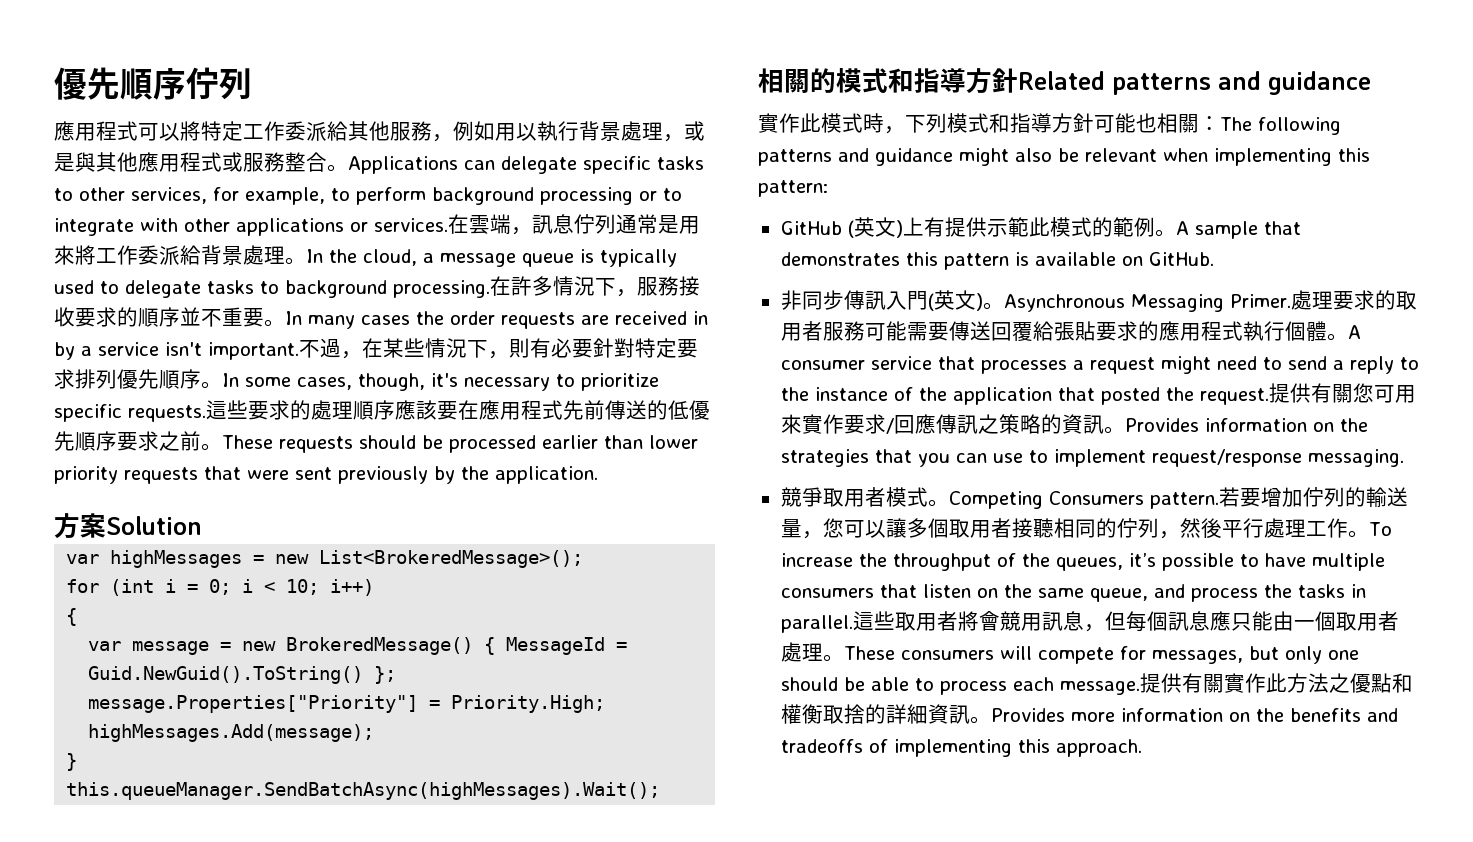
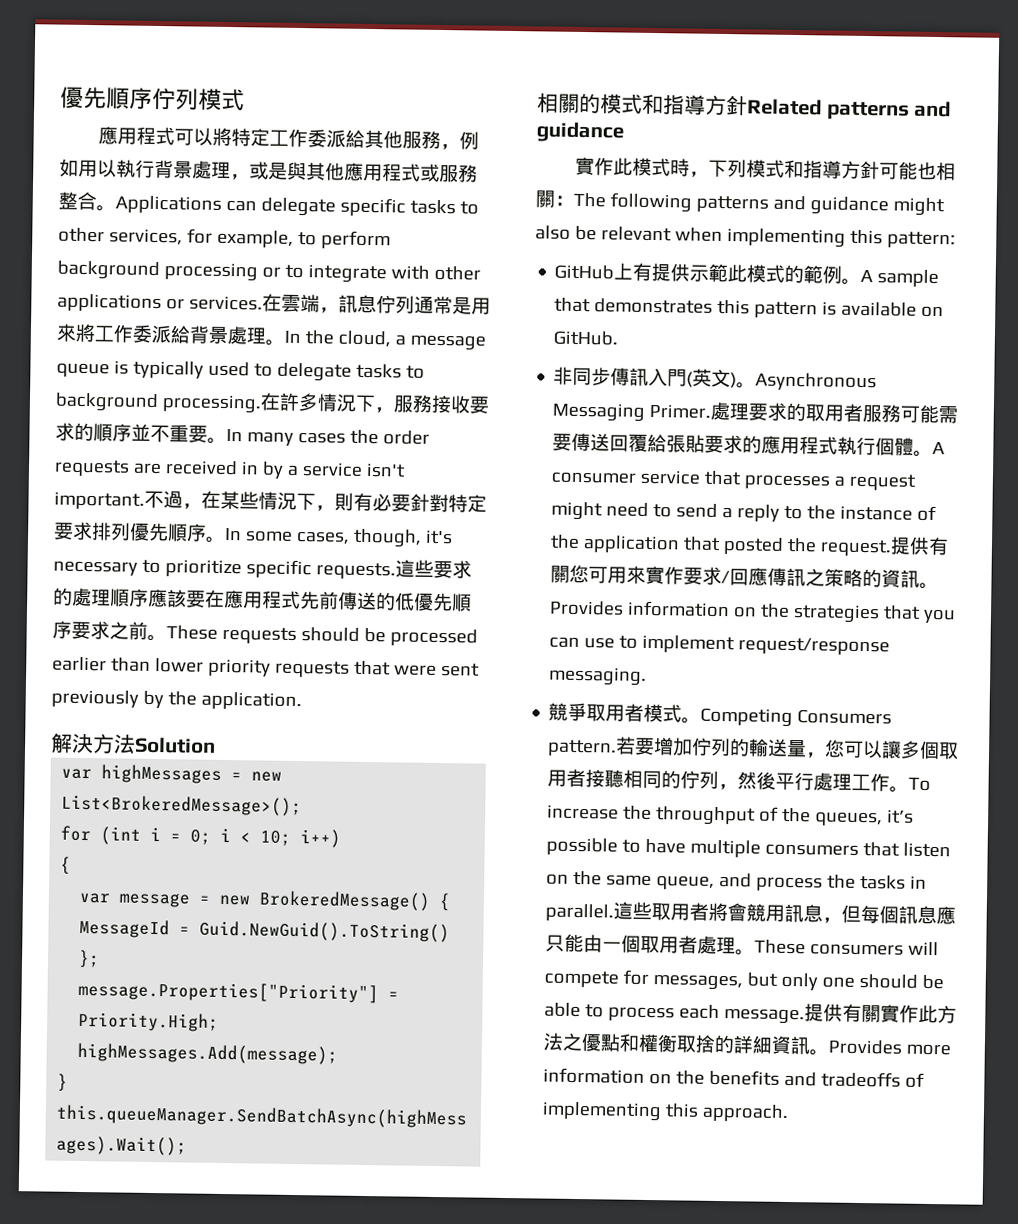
- 優先順序佇列
+ 優先順序佇列模式
- 方案Solution
+ 解決方法Solution
- GitHub (英文)上有提供示範此模式的範例。
+ GitHub上有提供示範此模式的範例。

